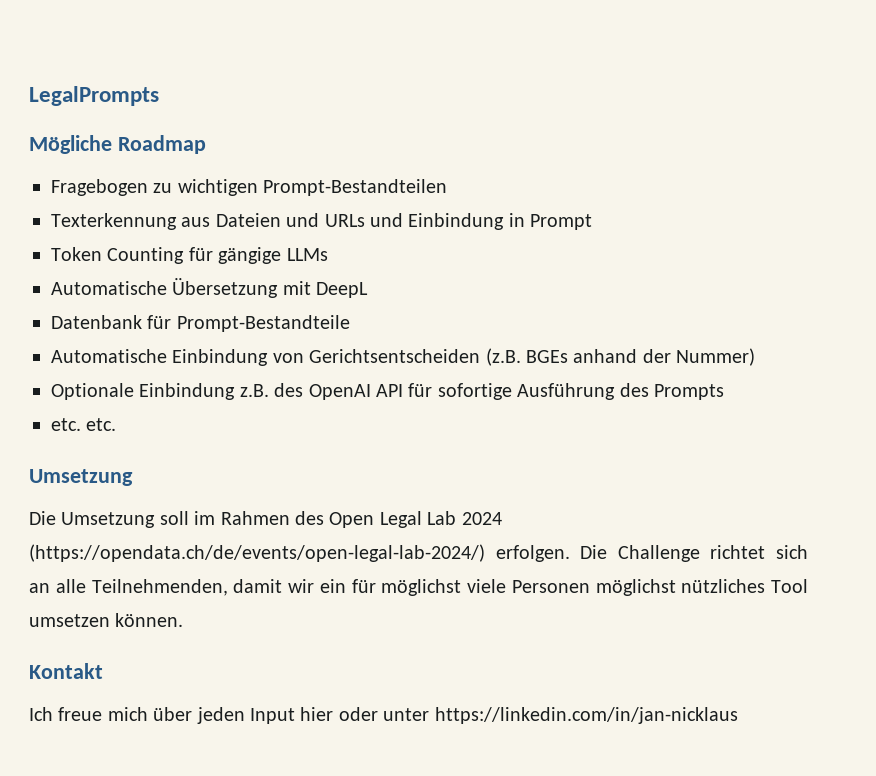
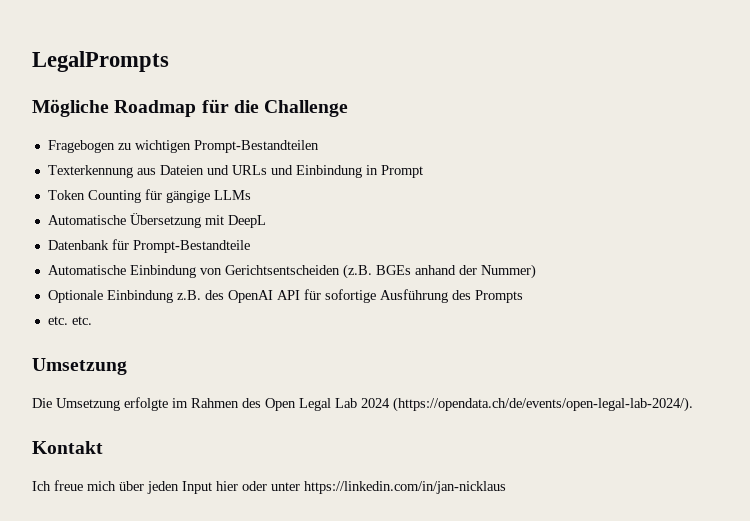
- Mögliche Roadmap
+ Mögliche Roadmap für die Challenge
- Die Umsetzung soll im Rahmen des Open Legal Lab 2024 (https://opendata.ch/de/events/open-legal-lab-2024/) erfolgen. Die Challenge richtet sich an alle Teilnehmenden, damit wir ein für möglichst viele Personen möglichst nützliches Tool umsetzen können.
+ Die Umsetzung erfolgte im Rahmen des Open Legal Lab 2024 (https://opendata.ch/de/events/open-legal-lab-2024/).

